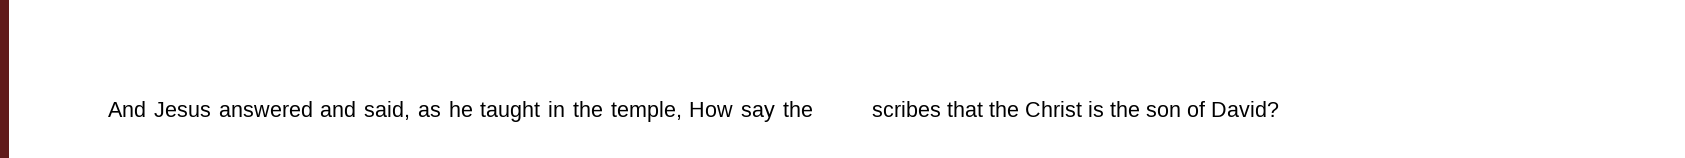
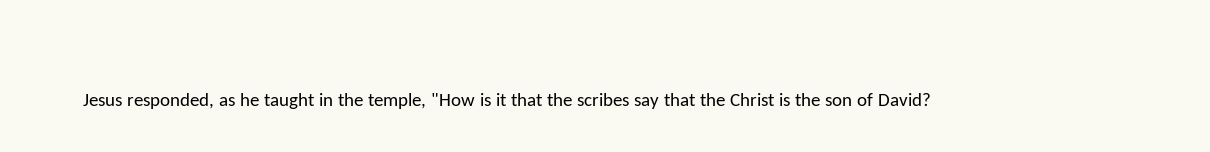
- And Jesus answered and said, as he taught in the temple, How say the scribes that the Christ is the son of David?
+ Jesus responded, as he taught in the temple, "How is it that the scribes say that the Christ is the son of David?

